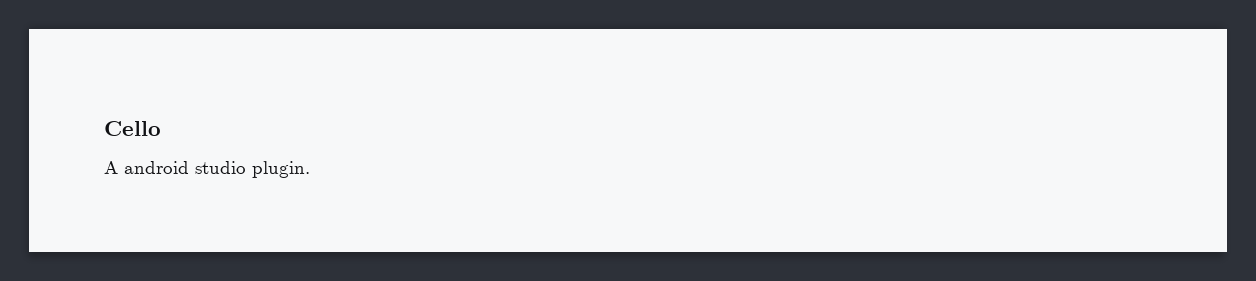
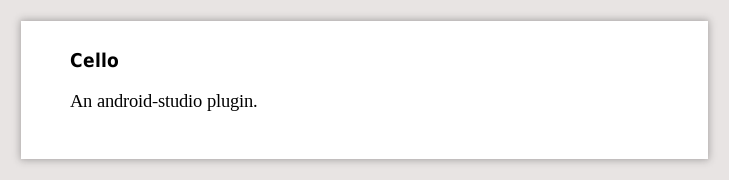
- A android studio plugin.
+ An android-studio plugin.

